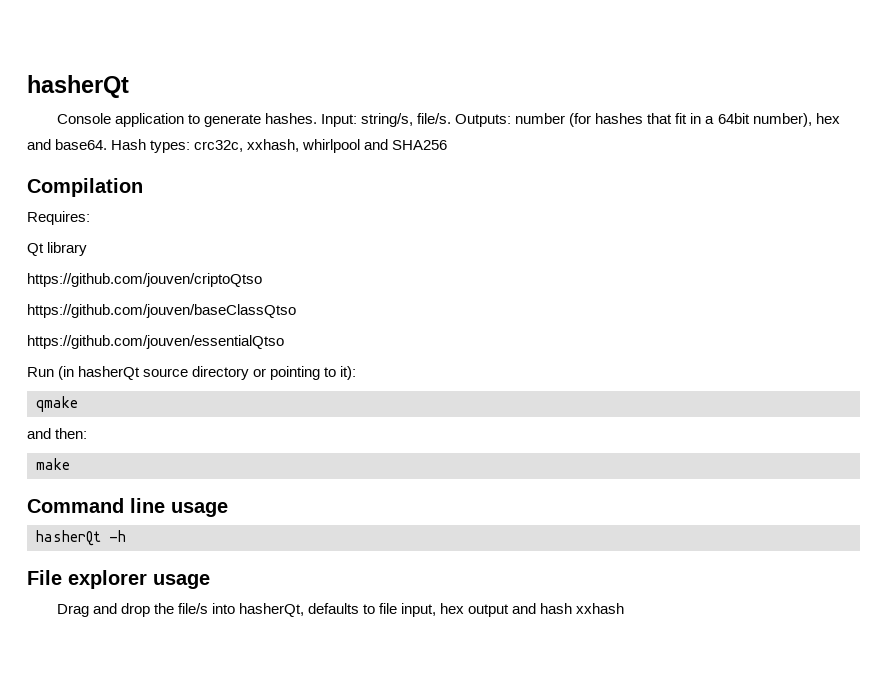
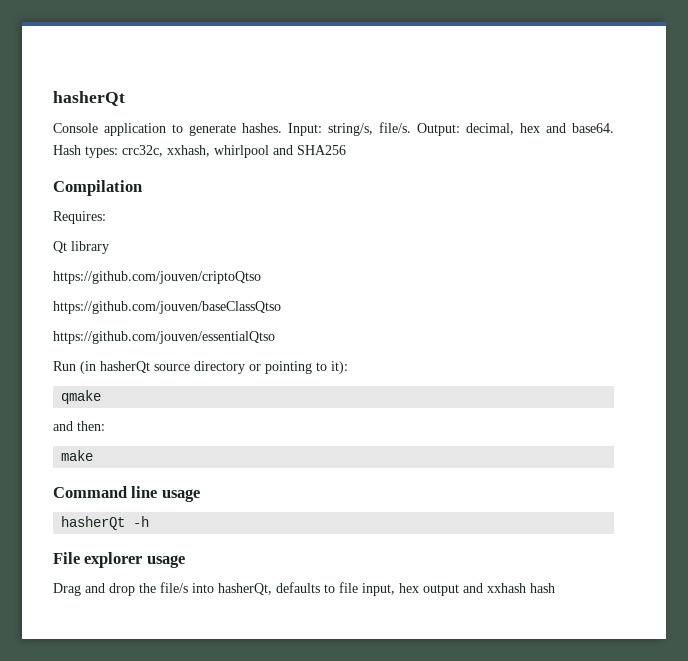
- Outputs: number (for hashes that fit in a 64bit number), hex and base64.
+ Output: decimal, hex and base64.
- Drag and drop the file/s into hasherQt, defaults to file input, hex output and hash xxhash
+ Drag and drop the file/s into hasherQt, defaults to file input, hex output and xxhash hash

